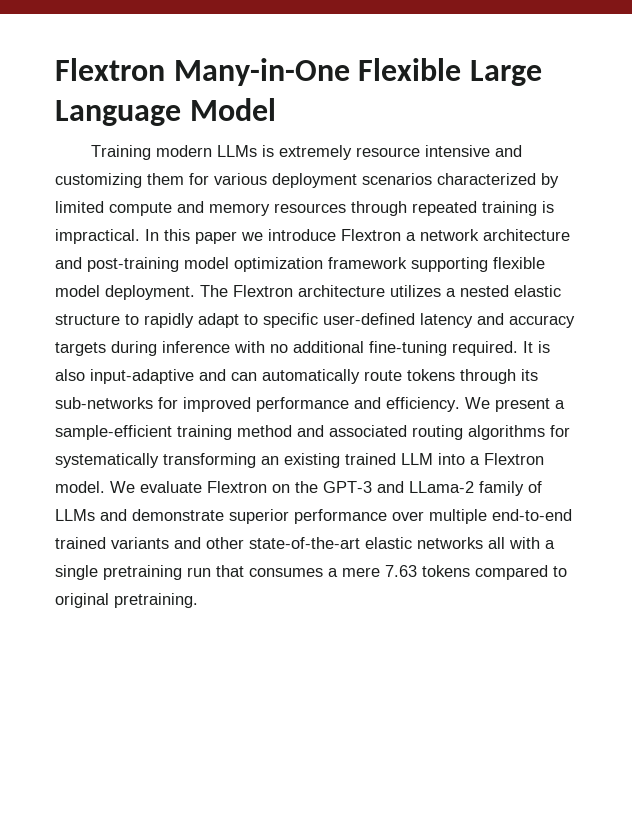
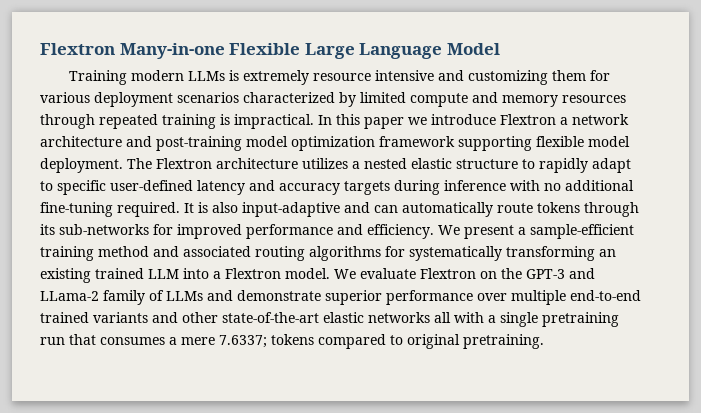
- Flextron Many-in-One Flexible Large Language Model
+ Flextron Many-in-one Flexible Large Language Model
- We evaluate Flextron on the GPT-3 and LLama-2 family of LLMs and demonstrate superior performance over multiple end-to-end trained variants and other state-of-the-art elastic networks all with a single pretraining run that consumes a mere 7.63 tokens compared to original pretraining.
+ We evaluate Flextron on the GPT-3 and LLama-2 family of LLMs and demonstrate superior performance over multiple end-to-end trained variants and other state-of-the-art elastic networks all with a single pretraining run that consumes a mere 7.6337; tokens compared to original pretraining.

